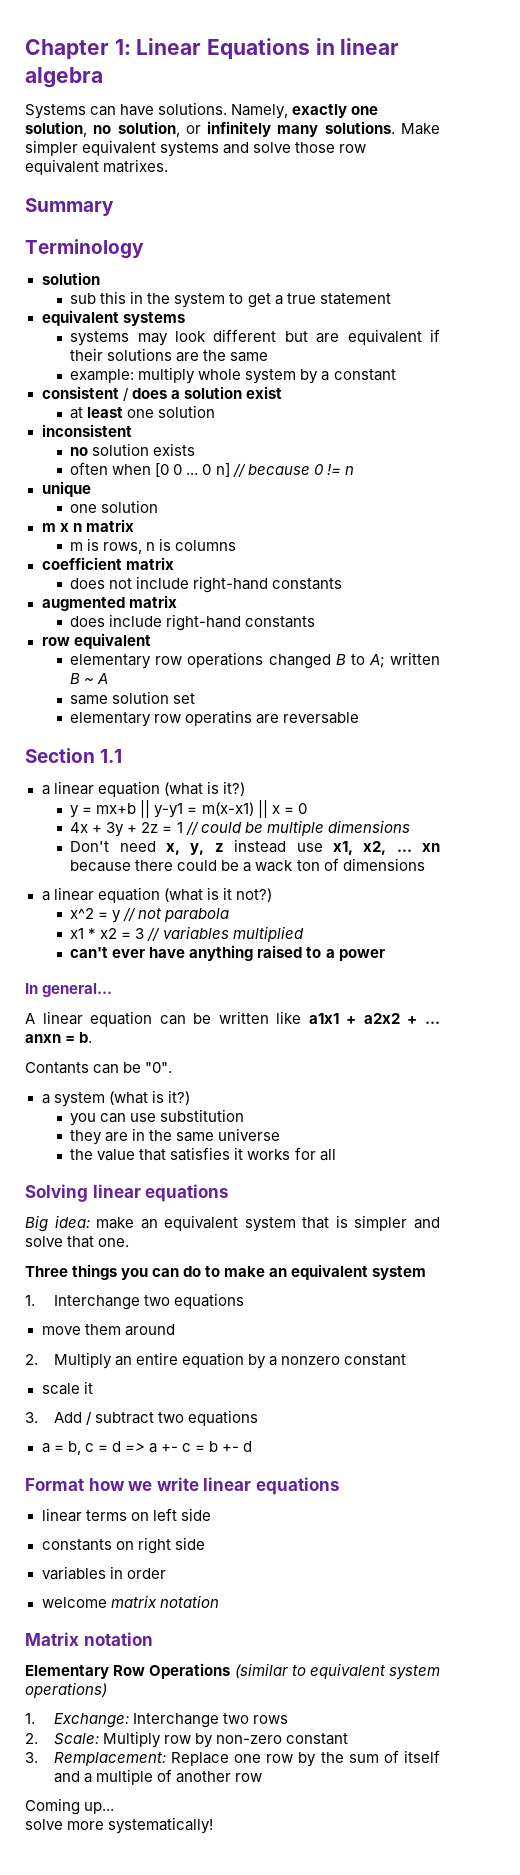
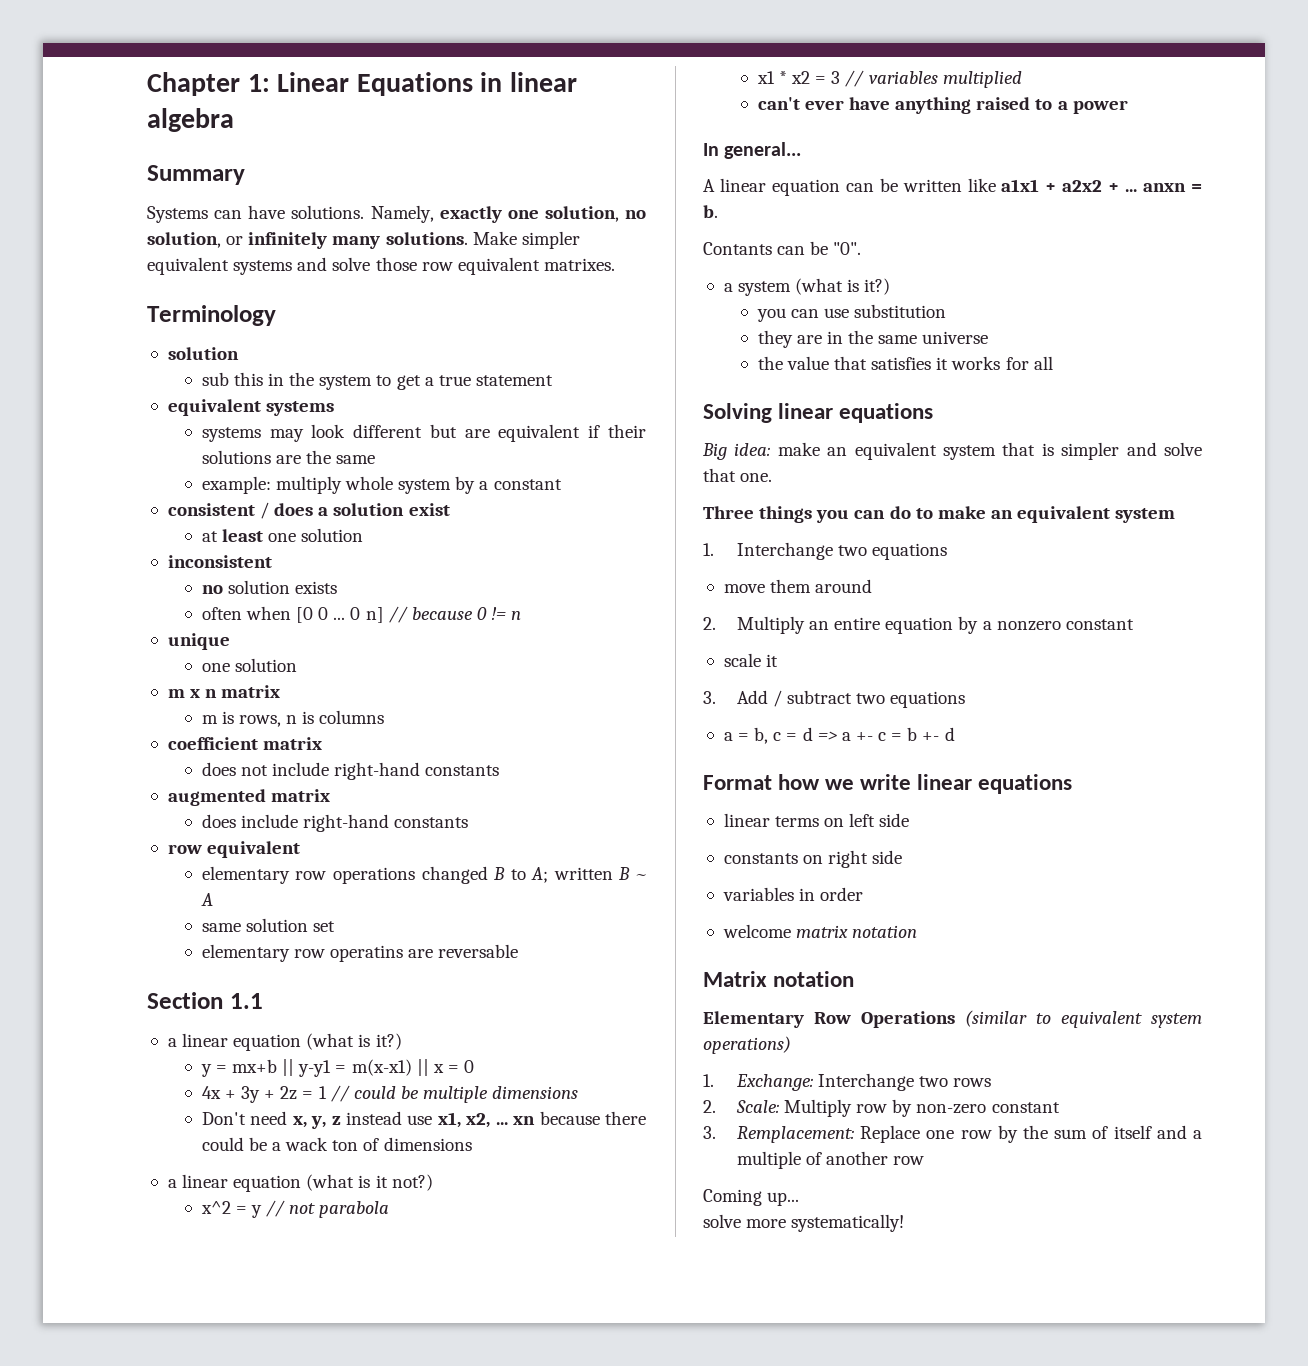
+ Summary
- Summary

